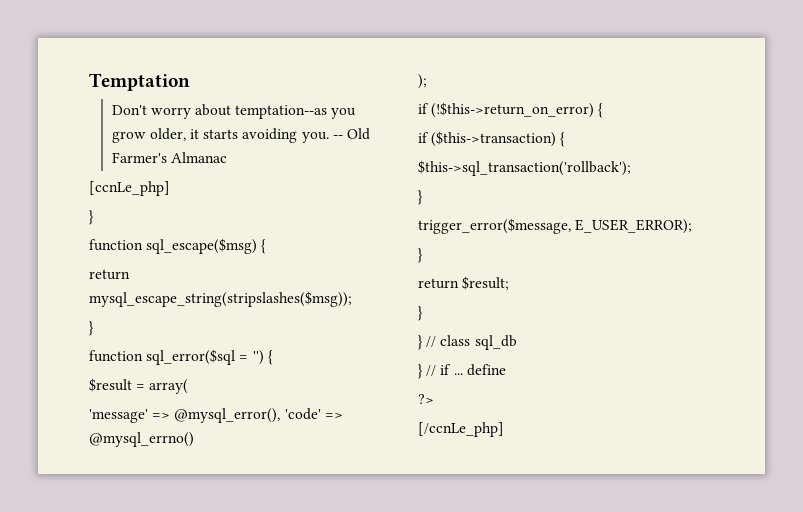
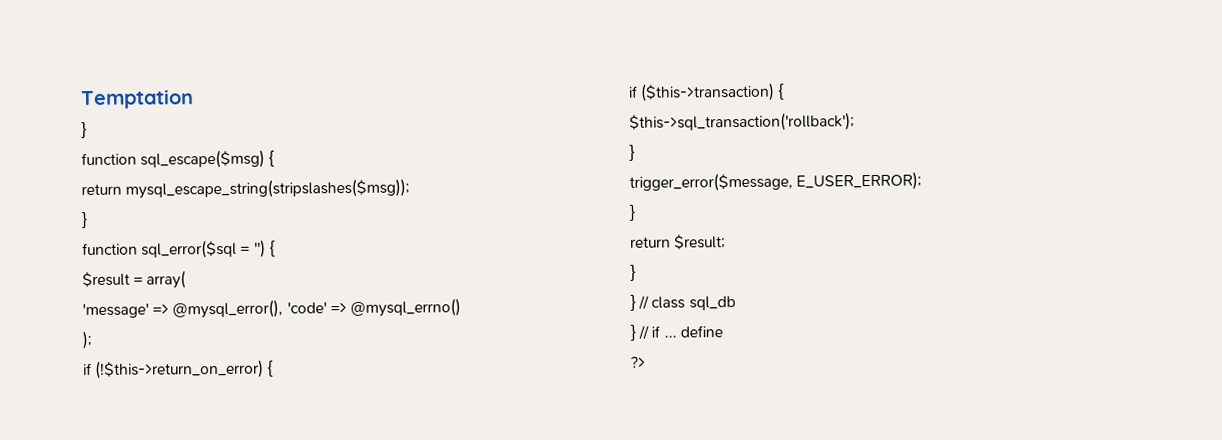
- Don't worry about temptation--as you grow older, it starts avoiding you. -- Old Farmer's Almanac
- [ccnLe_php]
- [/ccnLe_php]

